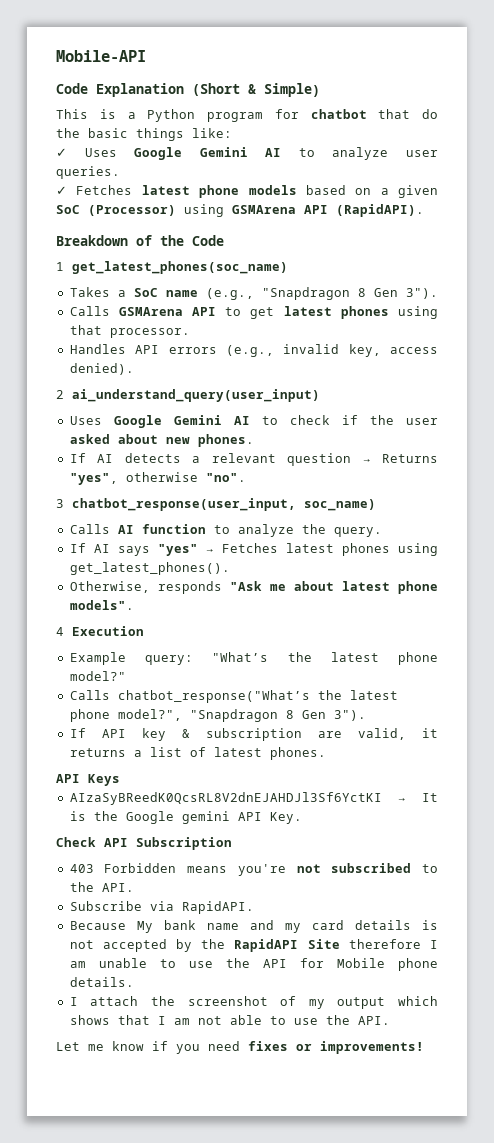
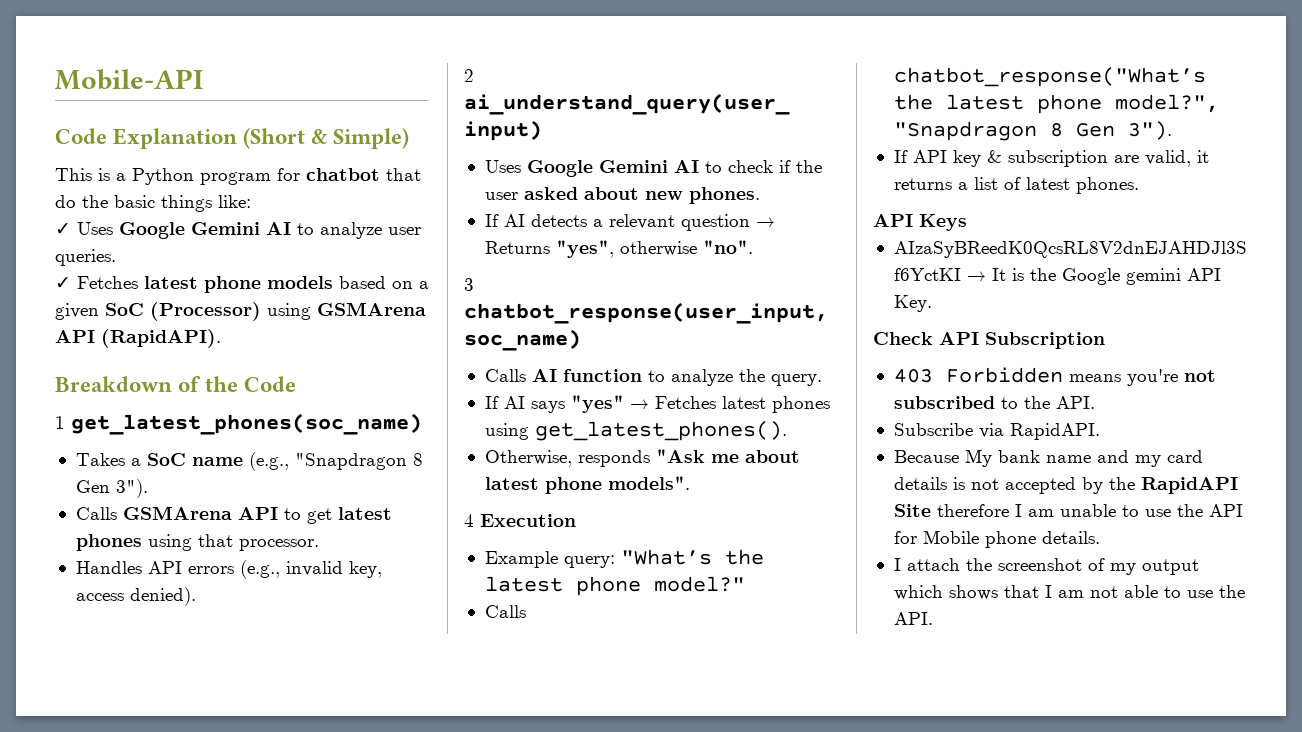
- Let me know if you need fixes or improvements!

